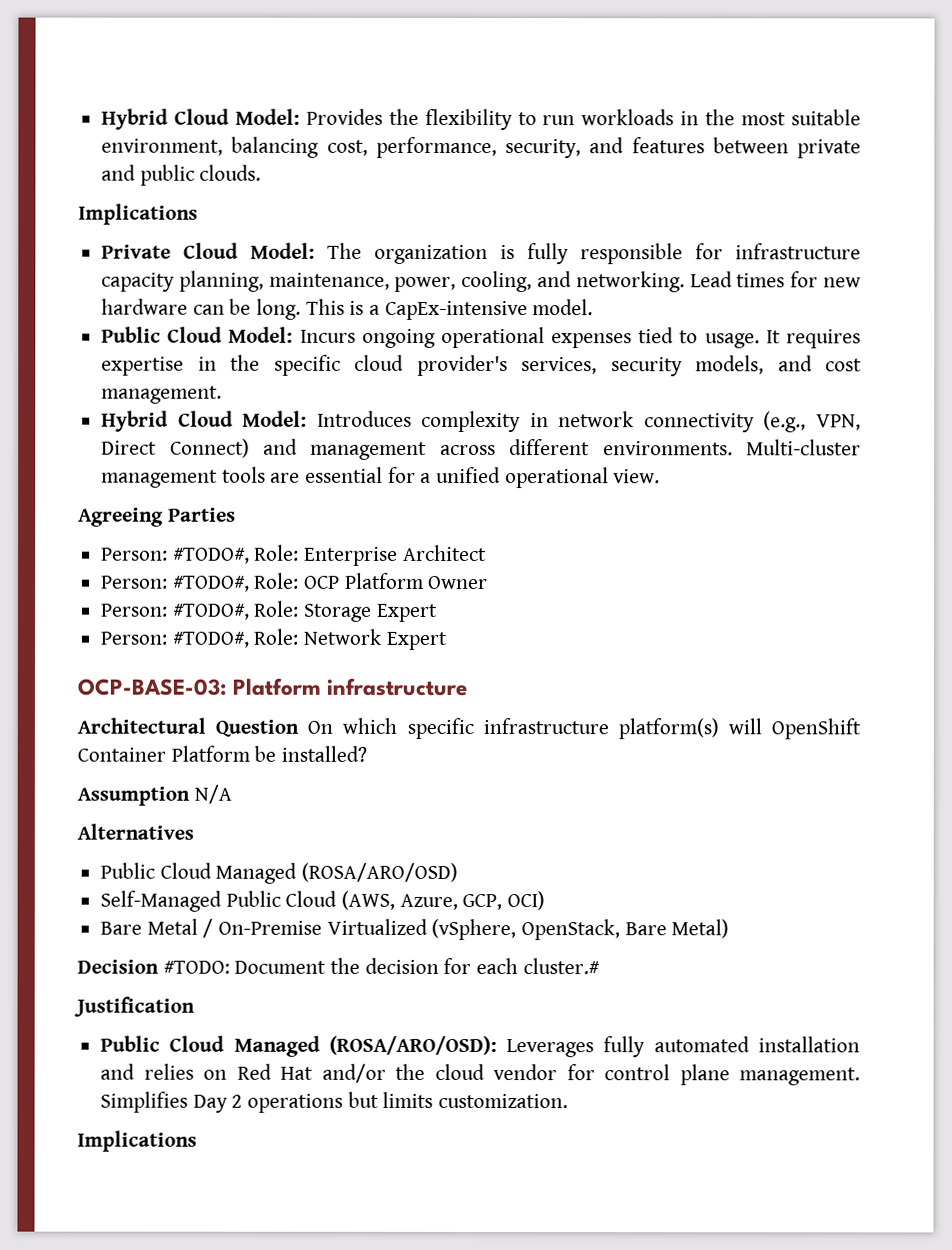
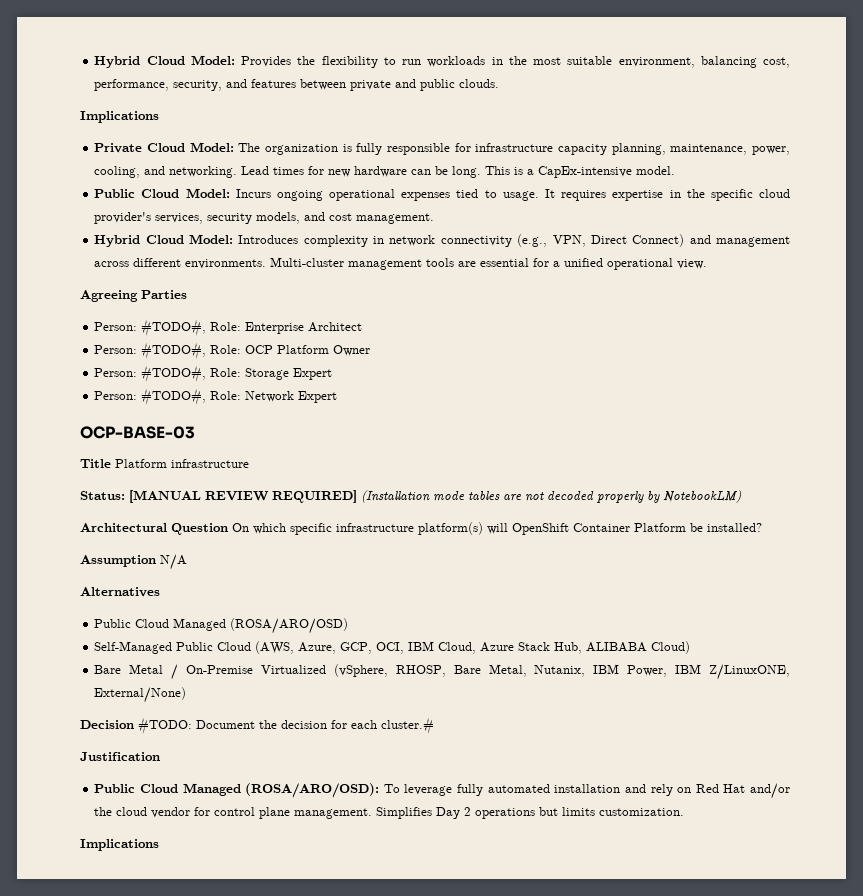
- OCP-BASE-03: Platform infrastructure
+ OCP-BASE-03
+ Title Platform infrastructure
+ Status: [MANUAL REVIEW REQUIRED] (Installation mode tables are not decoded properly by NotebookLM)
- Self-Managed Public Cloud (AWS, Azure, GCP, OCI)
+ Self-Managed Public Cloud (AWS, Azure, GCP, OCI, IBM Cloud, Azure Stack Hub, ALIBABA Cloud)
- Bare Metal / On-Premise Virtualized (vSphere, OpenStack, Bare Metal)
+ Bare Metal / On-Premise Virtualized (vSphere, RHOSP, Bare Metal, Nutanix, IBM Power, IBM Z/LinuxONE, External/None)
- Public Cloud Managed (ROSA/ARO/OSD): Leverages fully automated installation and relies on Red Hat and/or the cloud vendor for control plane management.
+ Public Cloud Managed (ROSA/ARO/OSD): To leverage fully automated installation and rely on Red Hat and/or the cloud vendor for control plane management.

